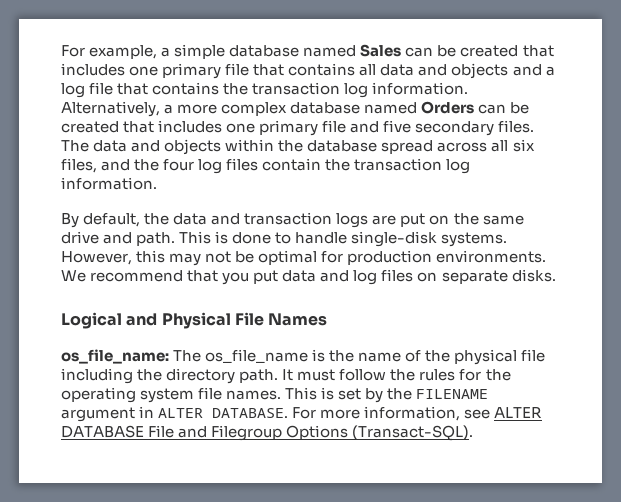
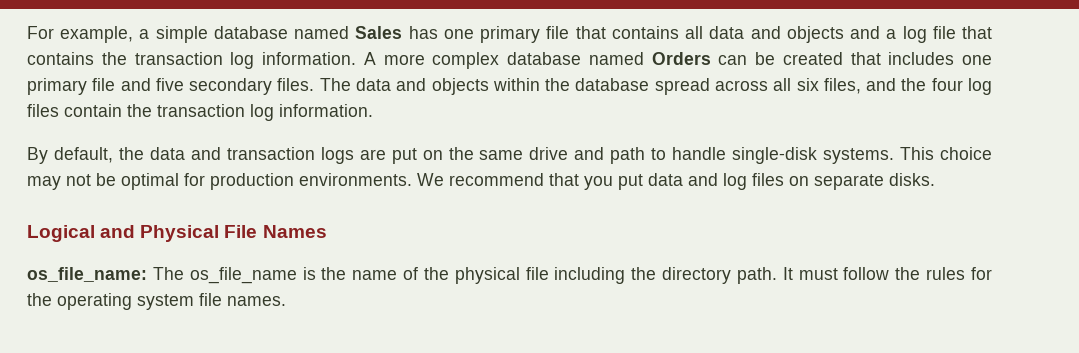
- For example, a simple database named Sales can be created that includes one primary file that contains all data and objects and a log file that contains the transaction log information.
+ For example, a simple database named Sales has one primary file that contains all data and objects and a log file that contains the transaction log information.
- Alternatively, a more complex database named Orders can be created that includes one primary file and five secondary files.
+ A more complex database named Orders can be created that includes one primary file and five secondary files.
- By default, the data and transaction logs are put on the same drive and path. This is done to handle single-disk systems.
+ By default, the data and transaction logs are put on the same drive and path to handle single-disk systems.
- However, this may not be optimal for production environments.
+ This choice may not be optimal for production environments.
- This is set by the FILENAME argument in ALTER DATABASE. For more information, see ALTER DATABASE File and Filegroup Options (Transact-SQL).

